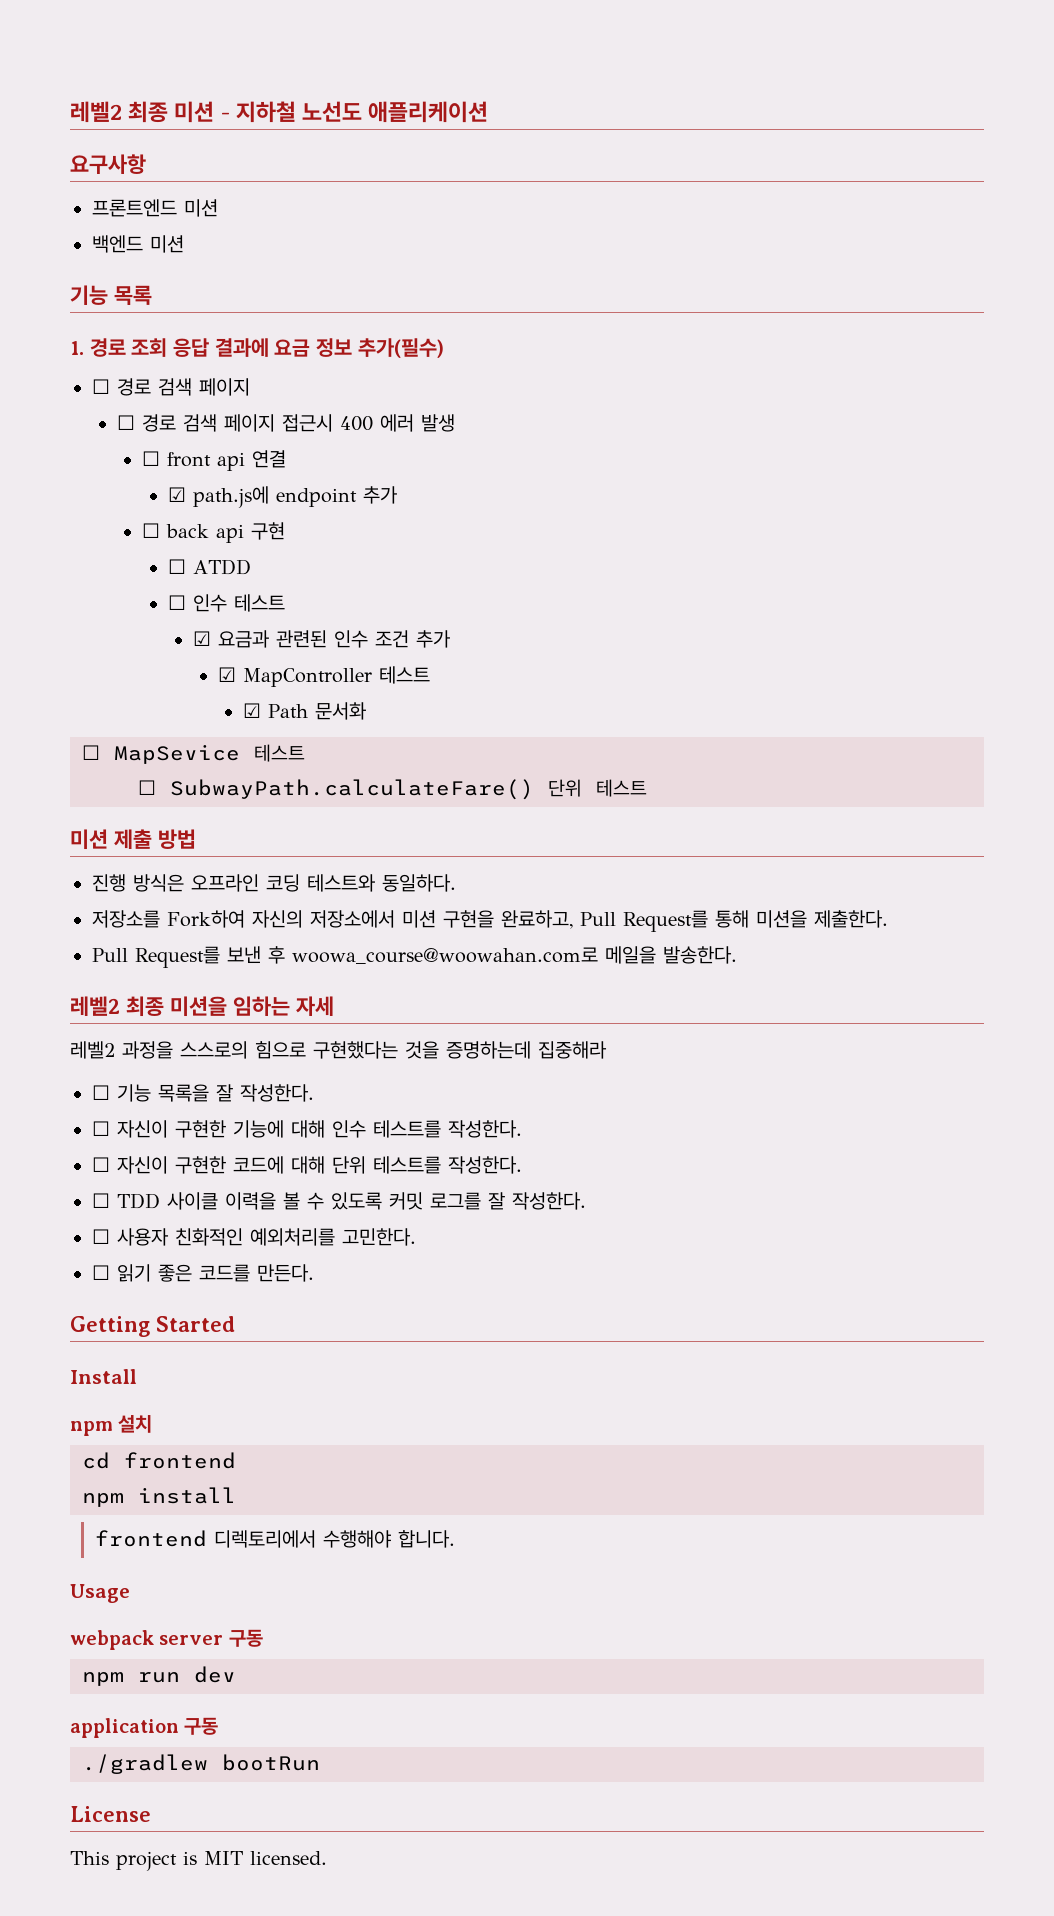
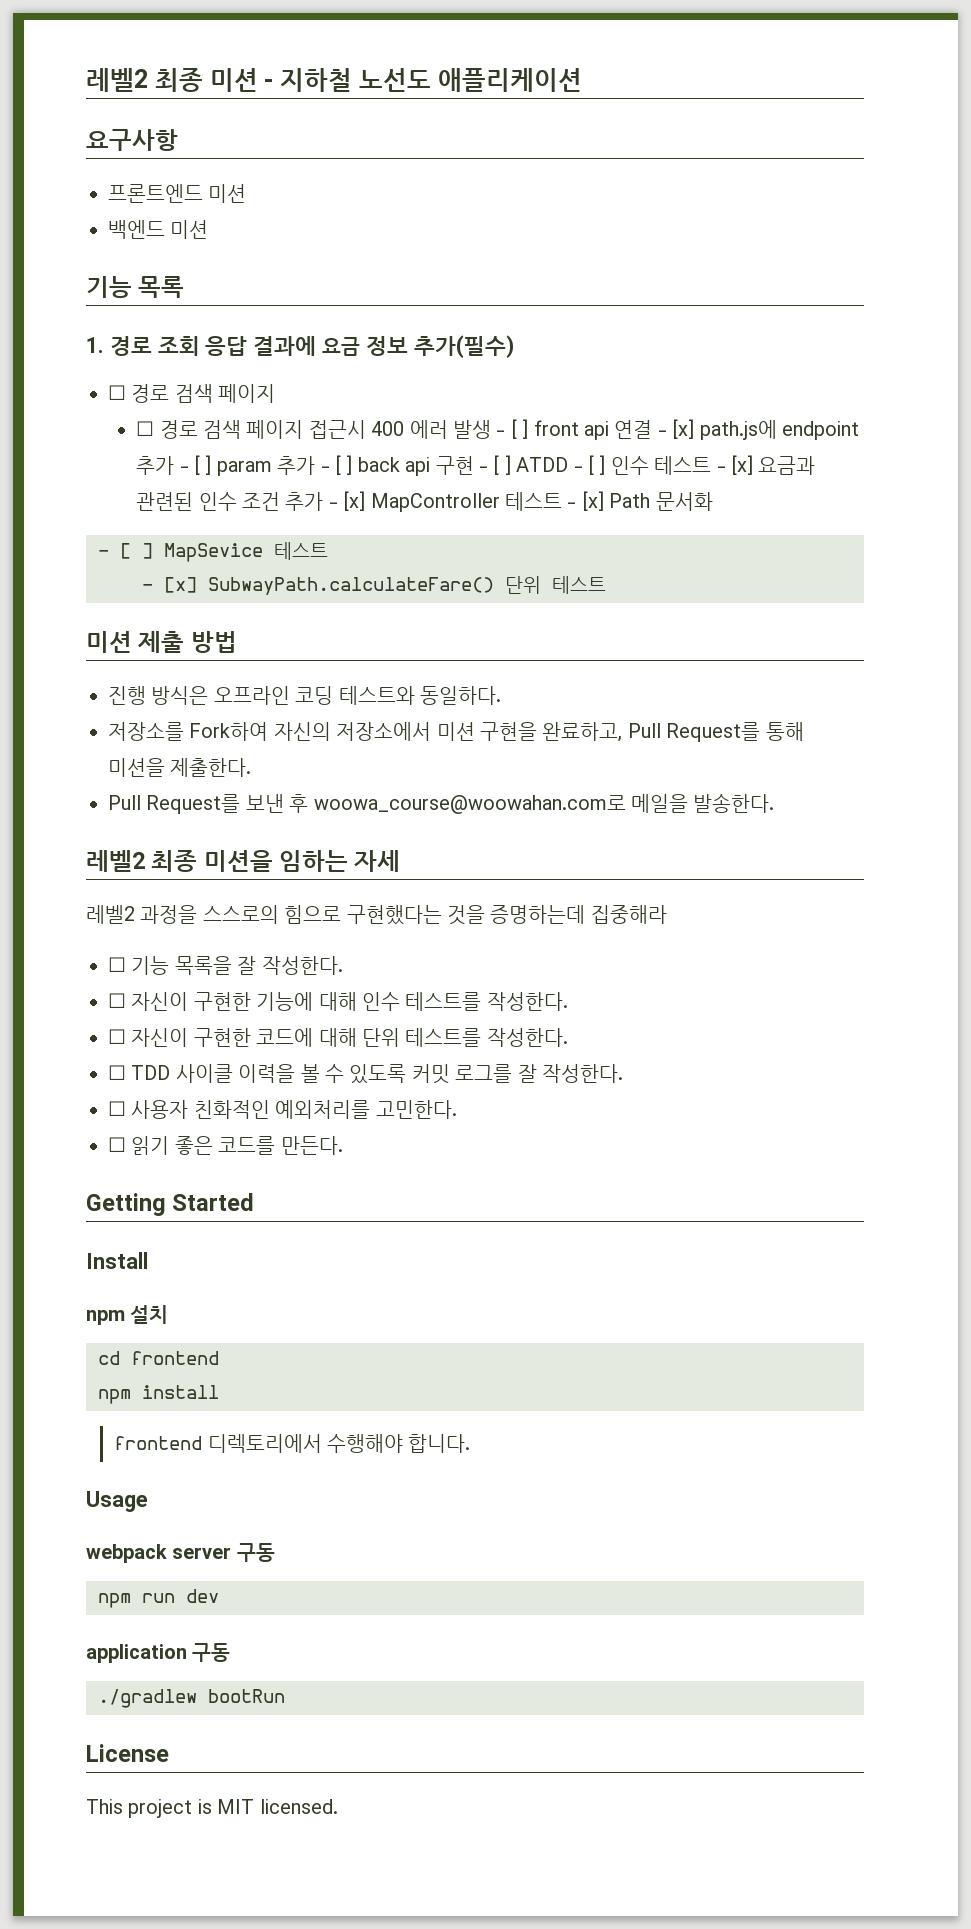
- ☐ 경로 검색 페이지 접근시 400 에러 발생
- ☐ front api 연결
- ☑ path.js에 endpoint 추가
- ☐ back api 구현
- ☐ ATDD
- ☐ 인수 테스트
- ☑ 요금과 관련된 인수 조건 추가
- ☑ MapController 테스트
- ☑ Path 문서화
+ ☐ 경로 검색 페이지 접근시 400 에러 발생 - [ ] front api 연결 - [x] path.js에 endpoint 추가 - [ ] param 추가 - [ ] back api 구현 - [ ] ATDD - [ ] 인수 테스트 - [x] 요금과 관련된 인수 조건 추가 - [x] MapController 테스트 - [x] Path 문서화
- ☐ MapSevice 테스트
+ - [ ] MapSevice 테스트
- ☐ SubwayPath.calculateFare() 단위 테스트
+ - [x] SubwayPath.calculateFare() 단위 테스트

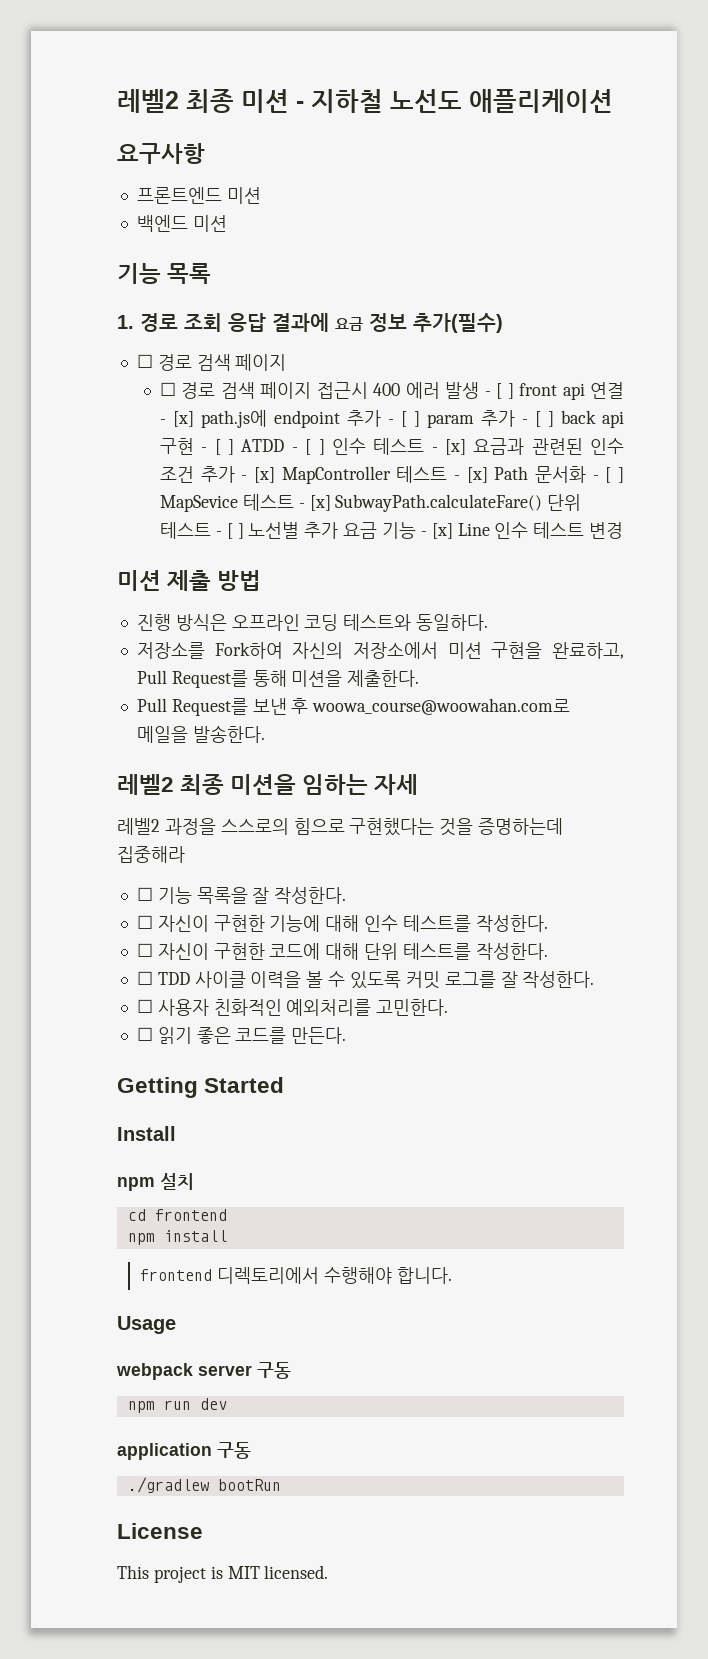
- ☐ 경로 검색 페이지 접근시 400 에러 발생 - [ ] front api 연결 - [x] path.js에 endpoint 추가 - [ ] param 추가 - [ ] back api 구현 - [ ] ATDD - [ ] 인수 테스트 - [x] 요금과 관련된 인수 조건 추가 - [x] MapController 테스트 - [x] Path 문서화
- - [ ] MapSevice 테스트
- - [x] SubwayPath.calculateFare() 단위 테스트
+ ☐ 경로 검색 페이지 접근시 400 에러 발생 - [ ] front api 연결 - [x] path.js에 endpoint 추가 - [ ] param 추가 - [ ] back api 구현 - [ ] ATDD - [ ] 인수 테스트 - [x] 요금과 관련된 인수 조건 추가 - [x] MapController 테스트 - [x] Path 문서화 - [ ] MapSevice 테스트 - [x] SubwayPath.calculateFare() 단위 테스트 - [ ] 노선별 추가 요금 기능 - [x] Line 인수 테스트 변경

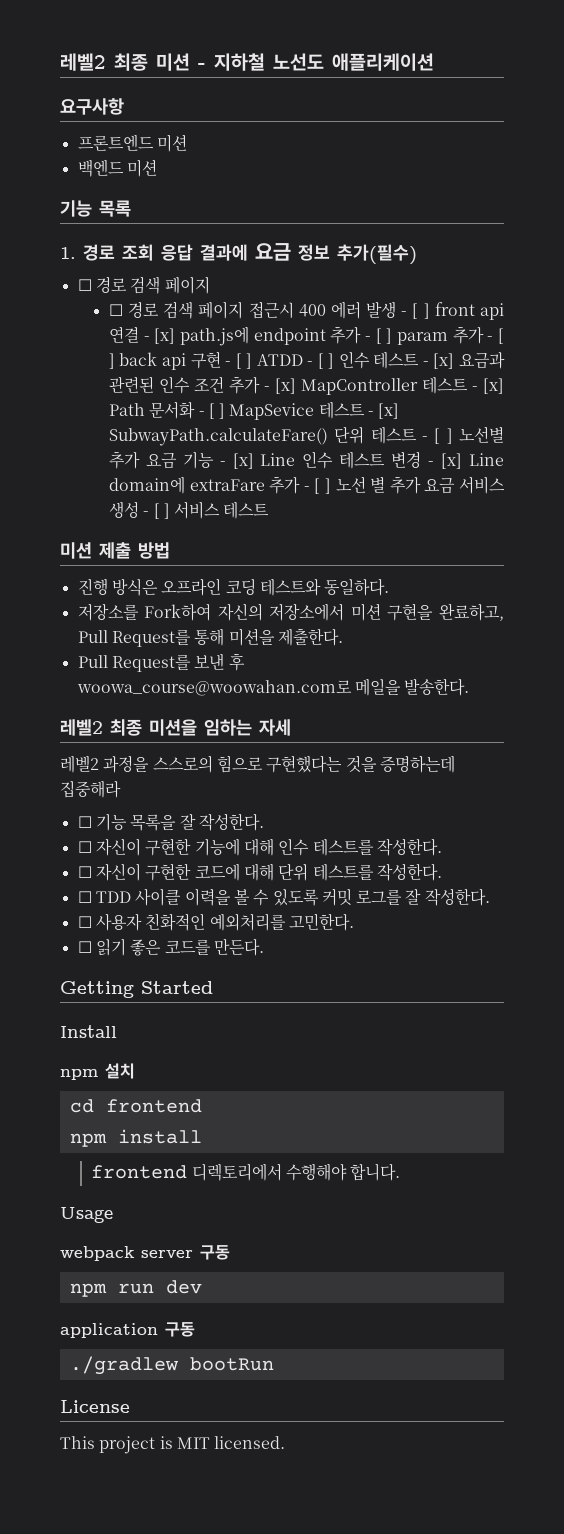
- ☐ 경로 검색 페이지 접근시 400 에러 발생 - [ ] front api 연결 - [x] path.js에 endpoint 추가 - [ ] param 추가 - [ ] back api 구현 - [ ] ATDD - [ ] 인수 테스트 - [x] 요금과 관련된 인수 조건 추가 - [x] MapController 테스트 - [x] Path 문서화 - [ ] MapSevice 테스트 - [x] SubwayPath.calculateFare() 단위 테스트 - [ ] 노선별 추가 요금 기능 - [x] Line 인수 테스트 변경
+ ☐ 경로 검색 페이지 접근시 400 에러 발생 - [ ] front api 연결 - [x] path.js에 endpoint 추가 - [ ] param 추가 - [ ] back api 구현 - [ ] ATDD - [ ] 인수 테스트 - [x] 요금과 관련된 인수 조건 추가 - [x] MapController 테스트 - [x] Path 문서화 - [ ] MapSevice 테스트 - [x] SubwayPath.calculateFare() 단위 테스트 - [ ] 노선별 추가 요금 기능 - [x] Line 인수 테스트 변경 - [x] Line domain에 extraFare 추가 - [ ] 노선 별 추가 요금 서비스 생성 - [ ] 서비스 테스트

